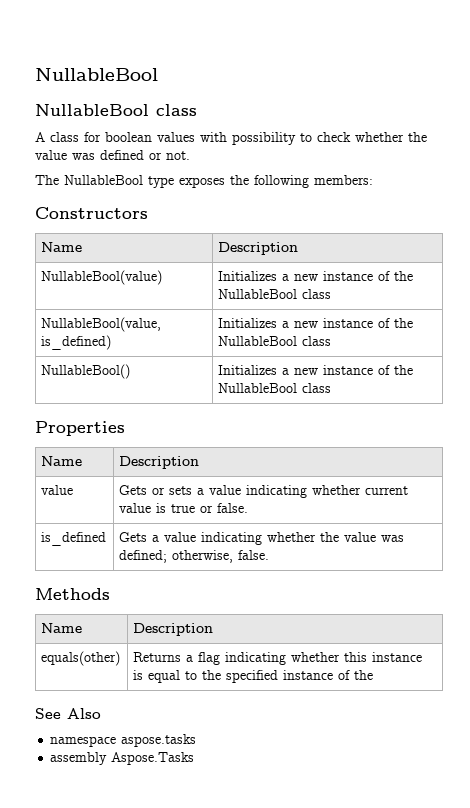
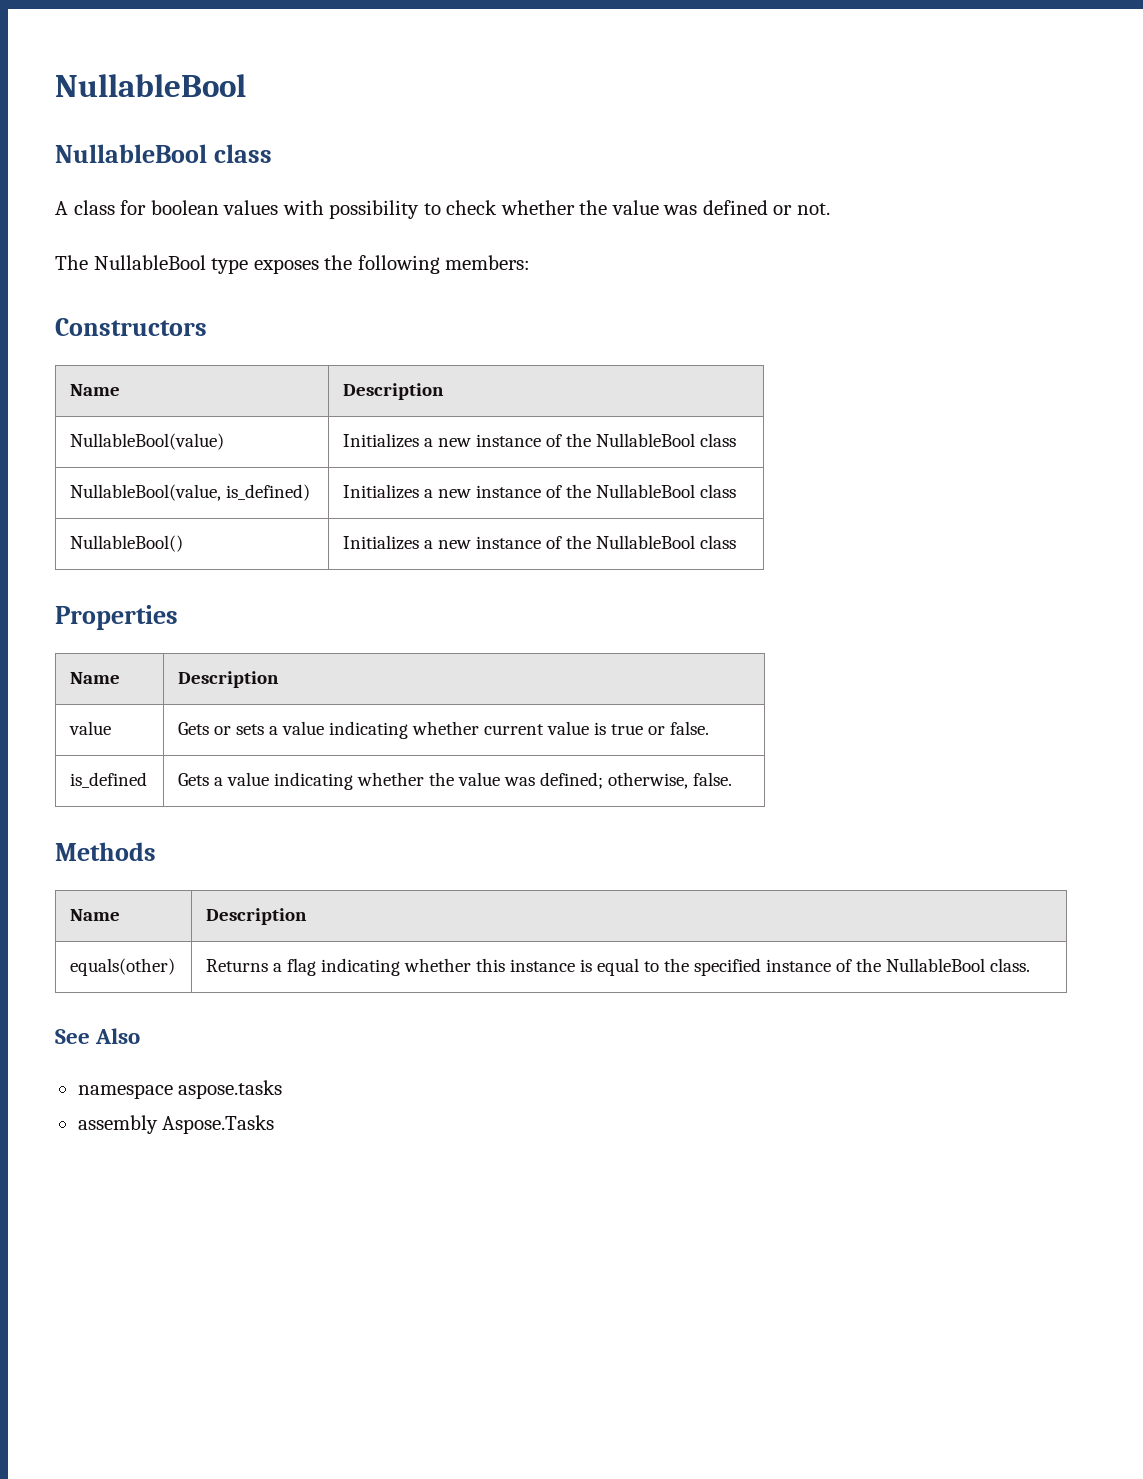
- equals(other) | Returns a flag indicating whether this instance is equal to the specified instance of the
+ equals(other) | Returns a flag indicating whether this instance is equal to the specified instance of the NullableBool class.

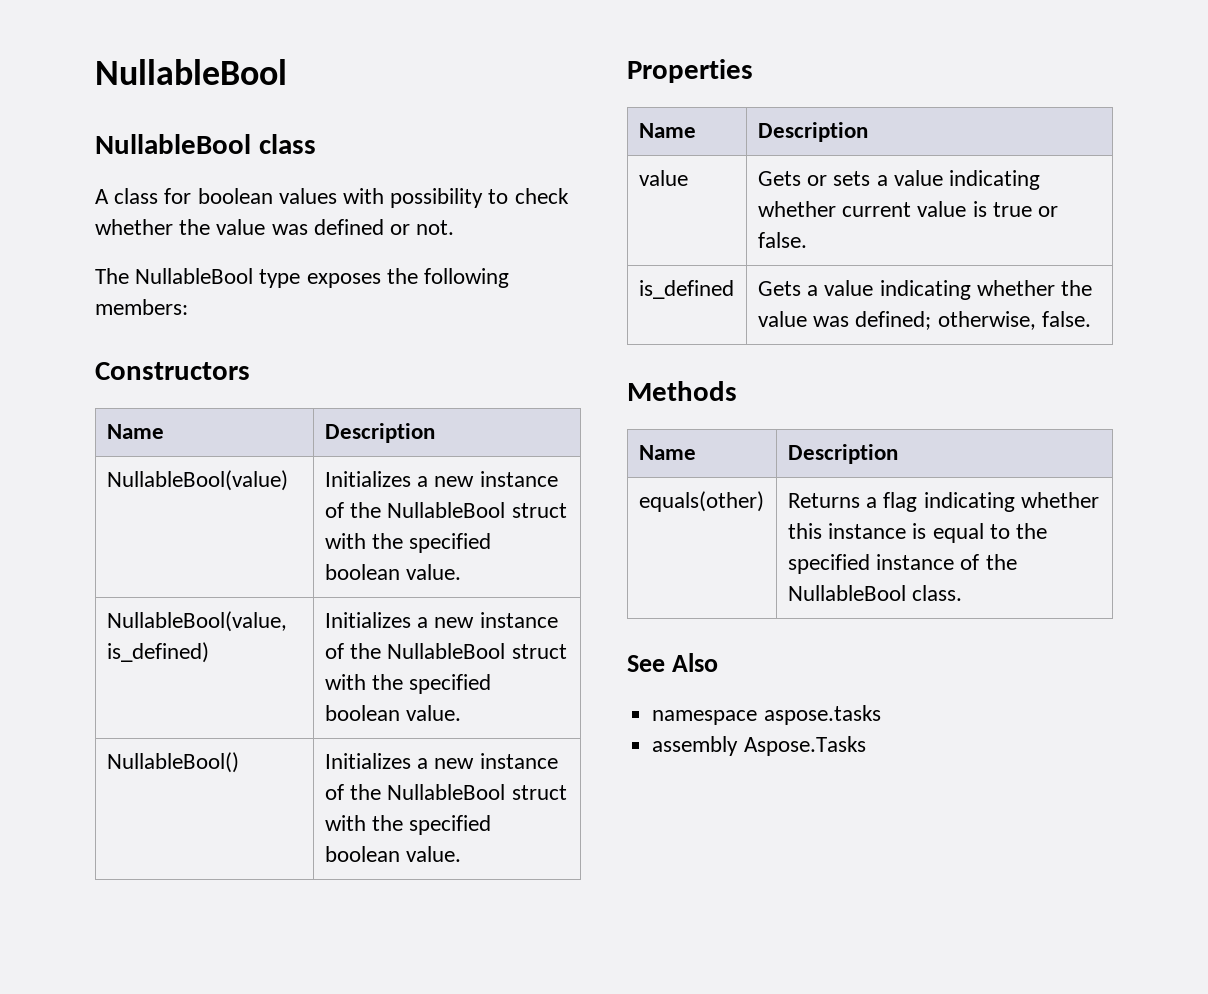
- NullableBool(value) | Initializes a new instance of the NullableBool class
+ NullableBool(value) | Initializes a new instance of the NullableBool struct with the specified boolean value.
- NullableBool(value, is_defined) | Initializes a new instance of the NullableBool class
+ NullableBool(value, is_defined) | Initializes a new instance of the NullableBool struct with the specified boolean value.
- NullableBool() | Initializes a new instance of the NullableBool class
+ NullableBool() | Initializes a new instance of the NullableBool struct with the specified boolean value.

